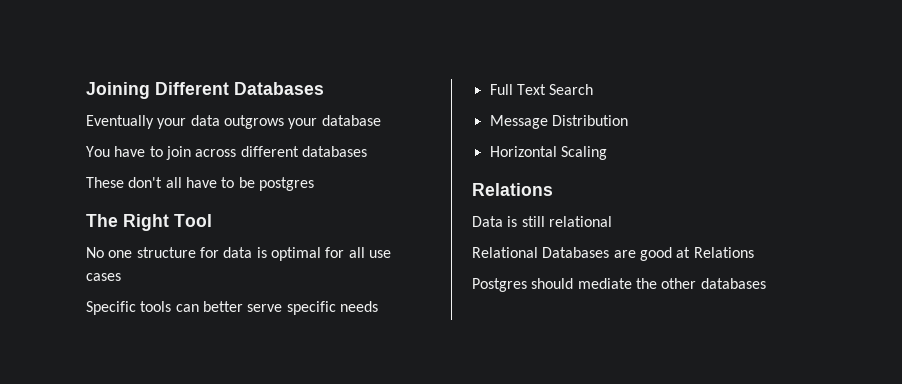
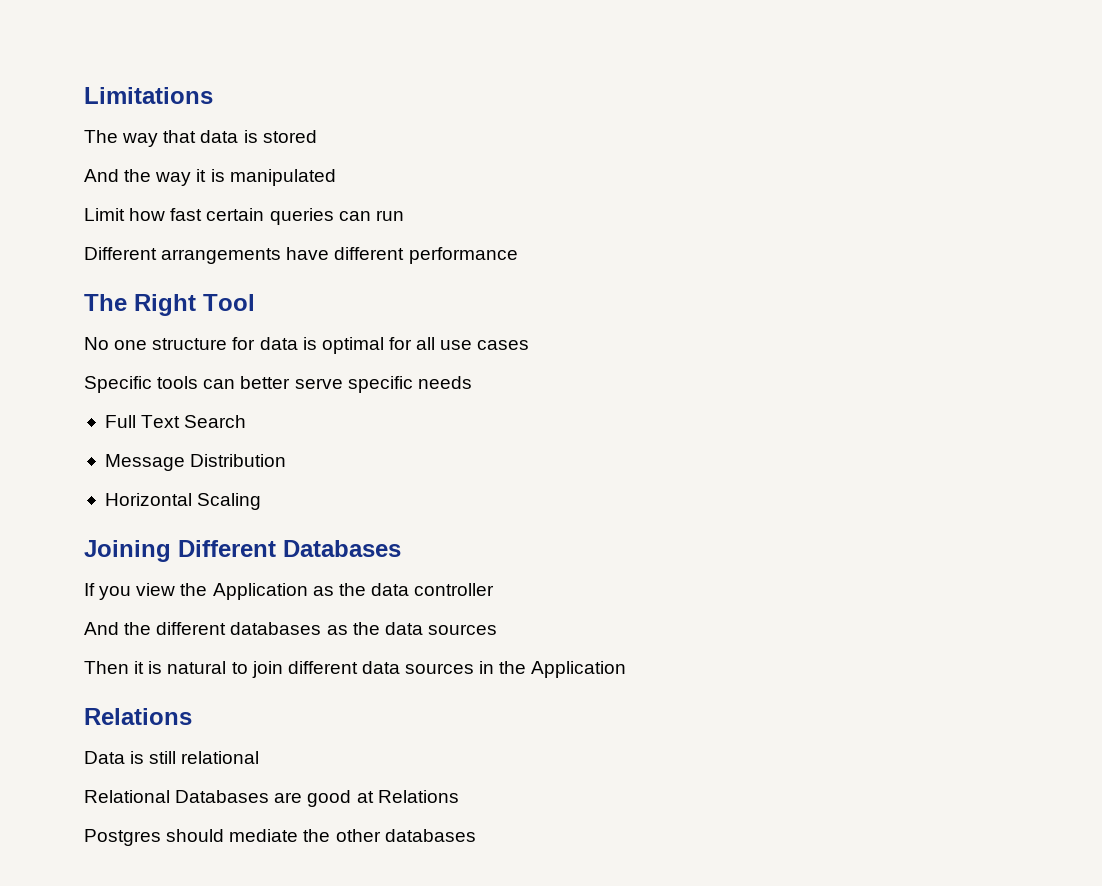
- Joining Different Databases
- Eventually your data outgrows your database
- You have to join across different databases
- These don't all have to be postgres
+ Limitations
+ The way that data is stored
+ And the way it is manipulated
+ Limit how fast certain queries can run
+ Different arrangements have different performance
+ Joining Different Databases
+ If you view the Application as the data controller
+ And the different databases as the data sources
+ Then it is natural to join different data sources in the Application

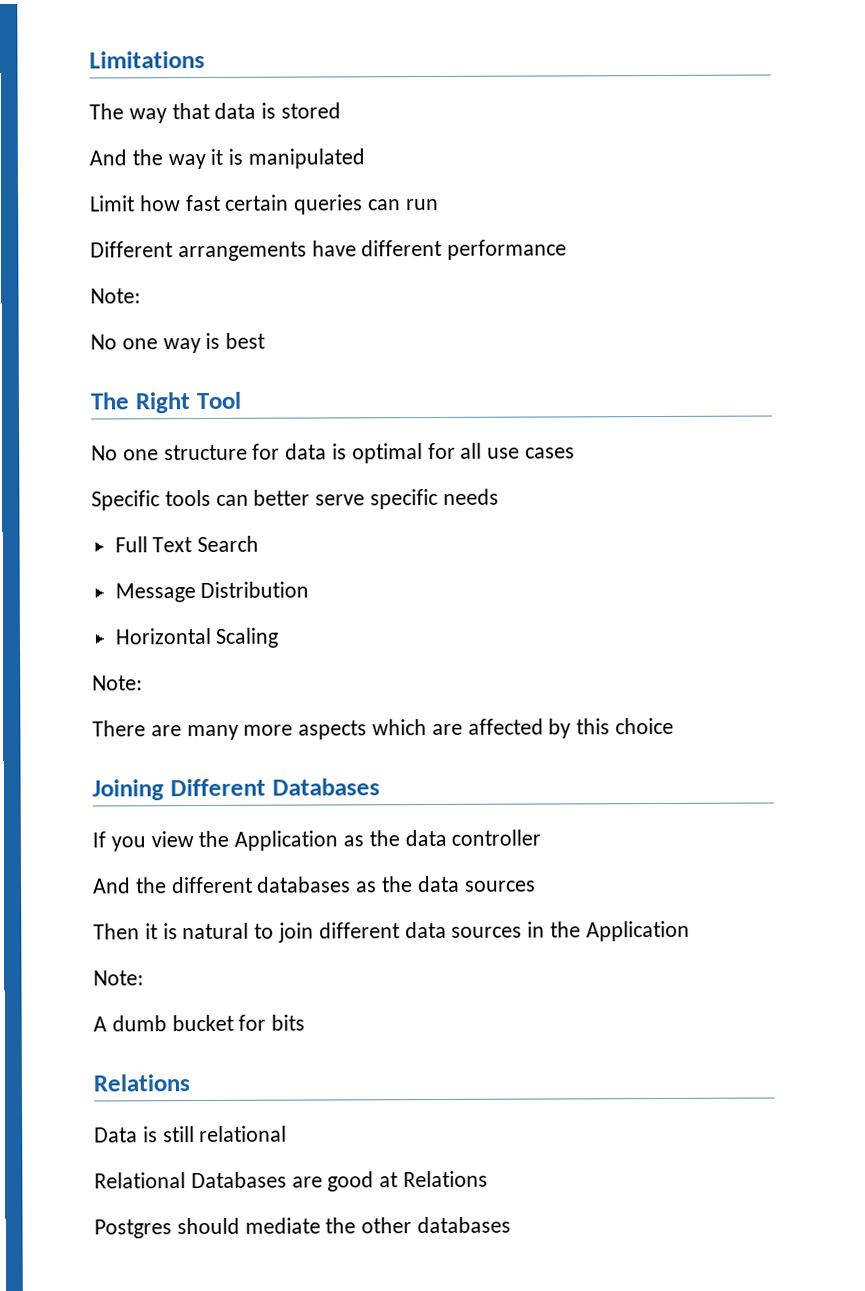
  Different arrangements have different performance
+ Note:
+ No one way is best
  Horizontal Scaling
+ Note:
+ There are many more aspects which are affected by this choice
  Then it is natural to join different data sources in the Application
+ Note:
+ A dumb bucket for bits

